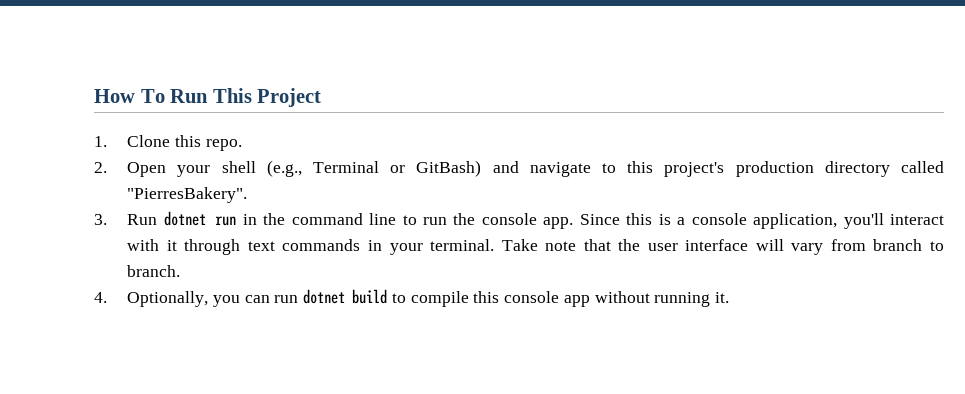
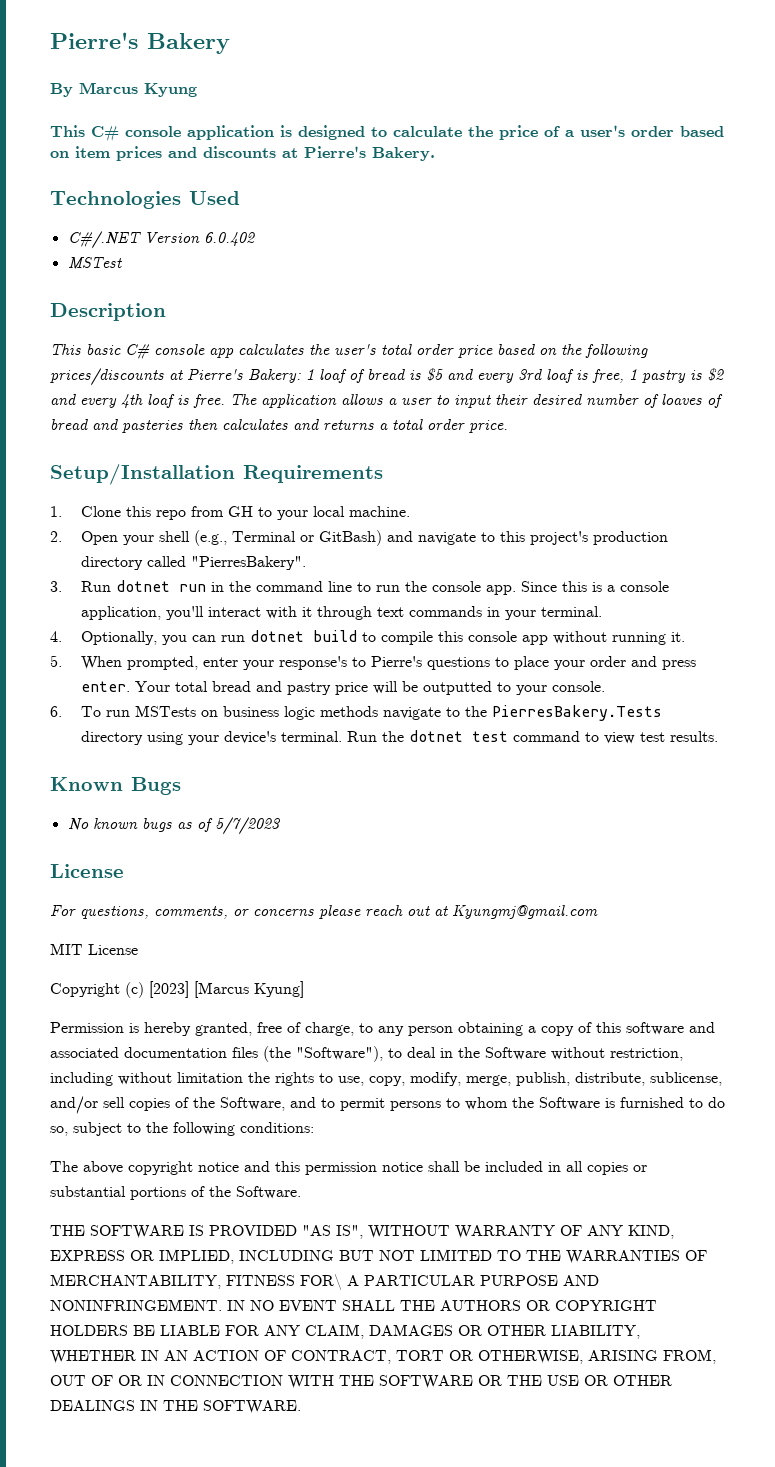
- How To Run This Project
- 1. Clone this repo.
+ Pierre's Bakery
+ By Marcus Kyung
+ This C# console application is designed to calculate the price of a user's order based on item prices and discounts at Pierre's Bakery.
+ Technologies Used
+ C#/.NET Version 6.0.402
+ MSTest
+ Description
+ This basic C# console app calculates the user's total order price based on the following prices/discounts at Pierre's Bakery: 1 loaf of bread is $5 and every 3rd loaf is free, 1 pastry is $2 and every 4th loaf is free. The application allows a user to input their desired number of loaves of bread and pasteries then calculates and returns a total order price.
+ Setup/Installation Requirements
+ 1. Clone this repo from GH to your local machine.
- Take note that the user interface will vary from branch to branch.
+ 5. When prompted, enter your response's to Pierre's questions to place your order and press enter. Your total bread and pastry price will be outputted to your console.
+ 6. To run MSTests on business logic methods navigate to the PierresBakery.Tests directory using your device's terminal. Run the dotnet test command to view test results.
+ Known Bugs
+ No known bugs as of 5/7/2023
+ License
+ For questions, comments, or concerns please reach out at Kyungmj@gmail.com
+ MIT License
+ Copyright (c) [2023] [Marcus Kyung]
+ Permission is hereby granted, free of charge, to any person obtaining a copy of this software and associated documentation files (the "Software"), to deal in the Software without restriction, including without limitation the rights to use, copy, modify, merge, publish, distribute, sublicense, and/or sell copies of the Software, and to permit persons to whom the Software is furnished to do so, subject to the following conditions:
+ The above copyright notice and this permission notice shall be included in all copies or substantial portions of the Software.
+ THE SOFTWARE IS PROVIDED "AS IS", WITHOUT WARRANTY OF ANY KIND, EXPRESS OR IMPLIED, INCLUDING BUT NOT LIMITED TO THE WARRANTIES OF MERCHANTABILITY, FITNESS FOR\ A PARTICULAR PURPOSE AND NONINFRINGEMENT. IN NO EVENT SHALL THE AUTHORS OR COPYRIGHT HOLDERS BE LIABLE FOR ANY CLAIM, DAMAGES OR OTHER LIABILITY, WHETHER IN AN ACTION OF CONTRACT, TORT OR OTHERWISE, ARISING FROM, OUT OF OR IN CONNECTION WITH THE SOFTWARE OR THE USE OR OTHER DEALINGS IN THE SOFTWARE.

